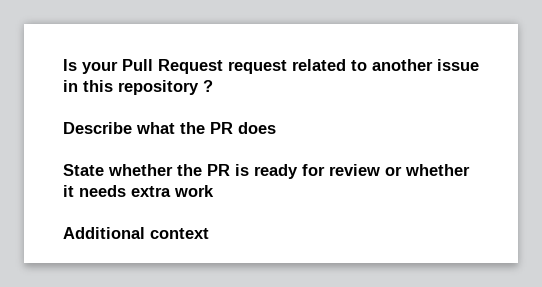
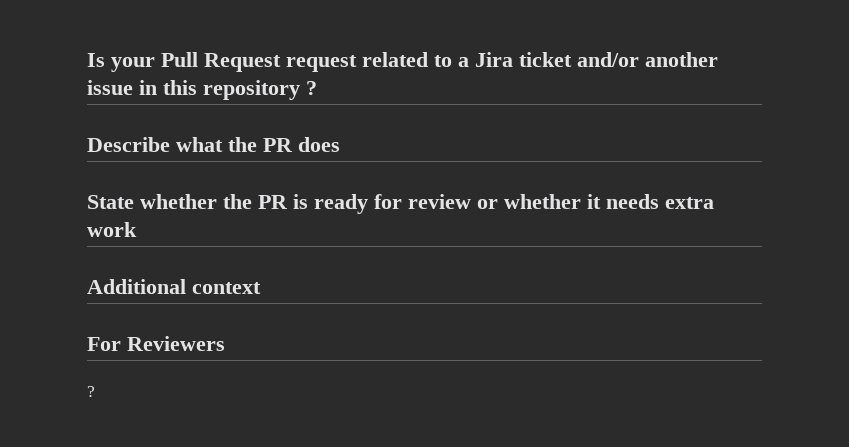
- Is your Pull Request request related to another issue in this repository ?
+ Is your Pull Request request related to a Jira ticket and/or another issue in this repository ?
+ For Reviewers
+ ?

